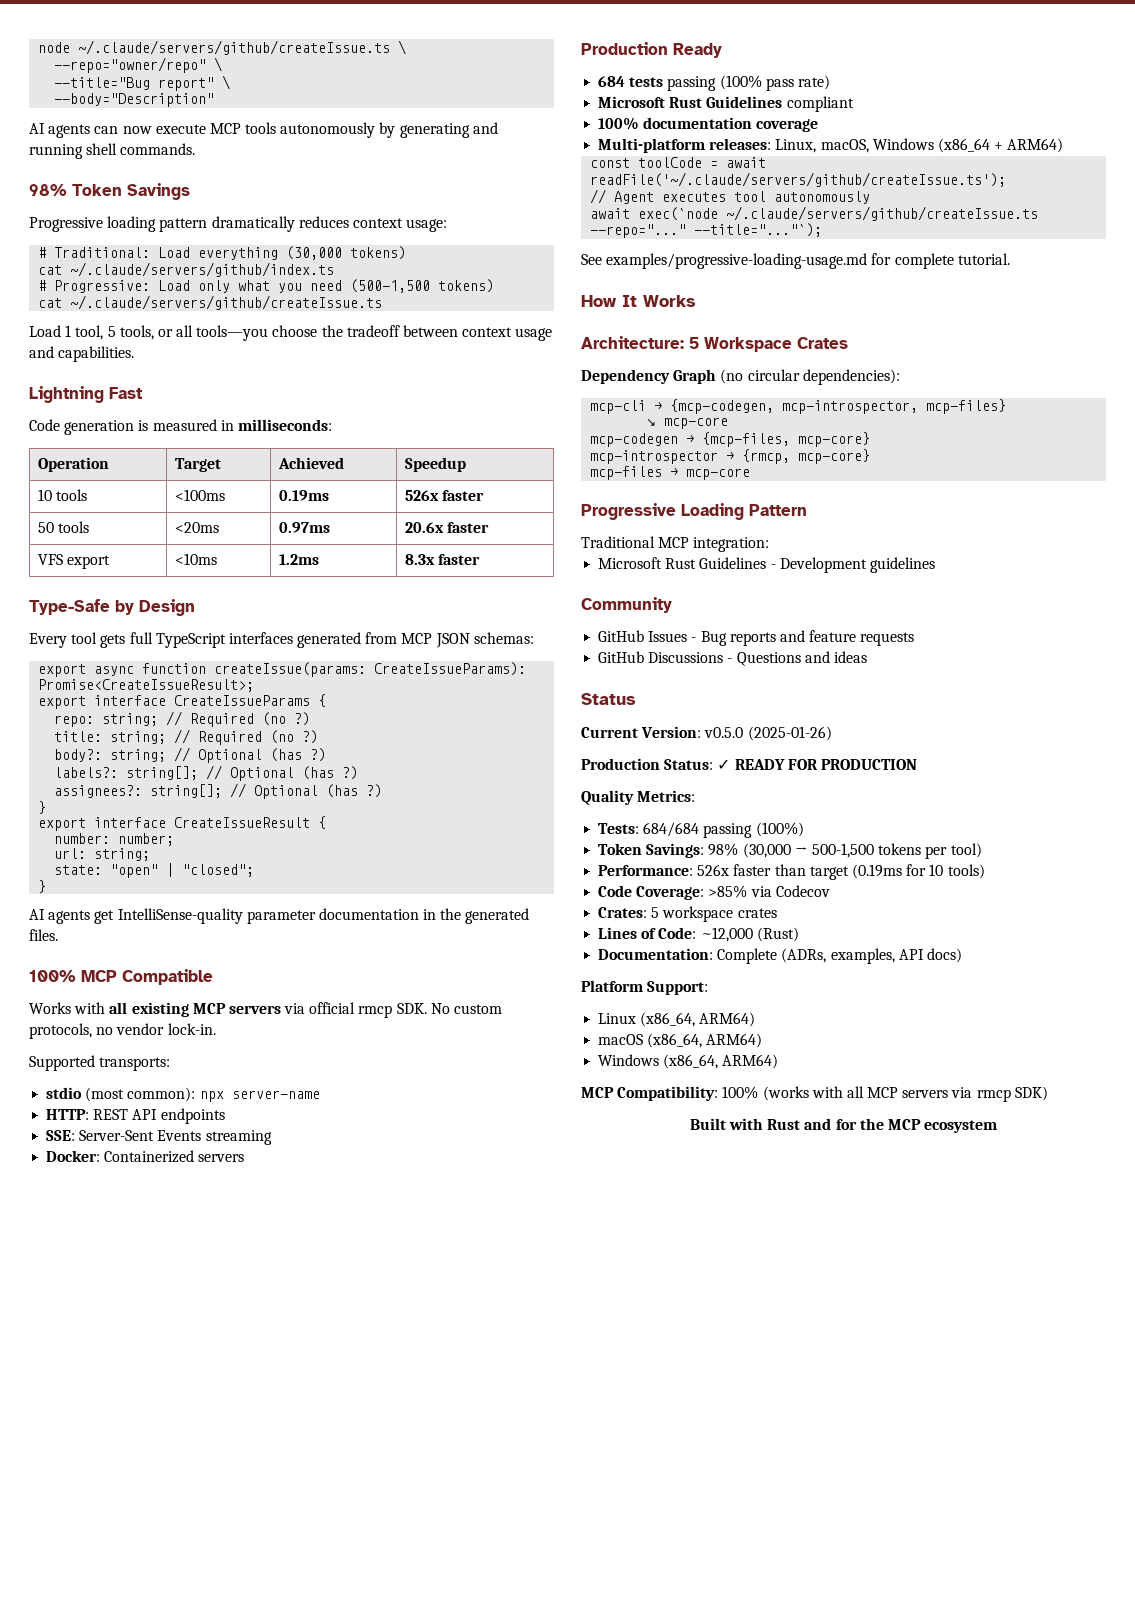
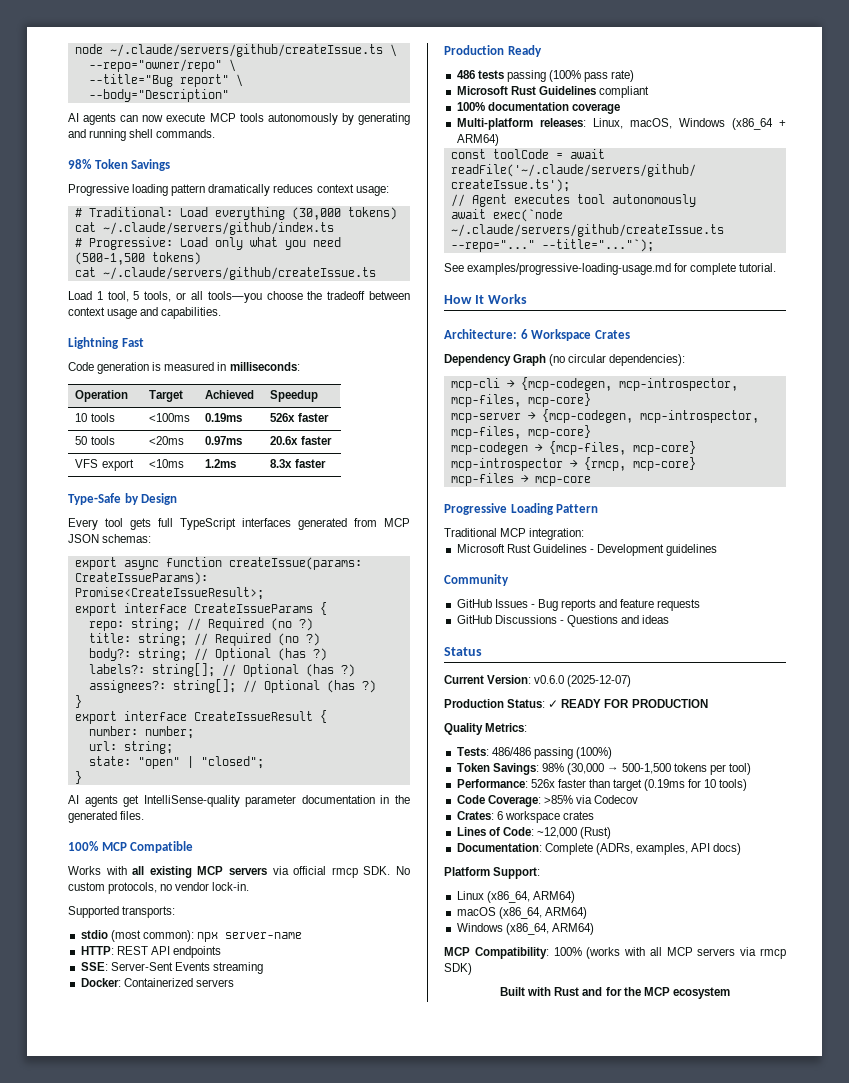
- 684 tests passing (100% pass rate)
+ 486 tests passing (100% pass rate)
- Architecture: 5 Workspace Crates
+ Architecture: 6 Workspace Crates
- mcp-cli → {mcp-codegen, mcp-introspector, mcp-files}
- ↘ mcp-core
+ mcp-cli → {mcp-codegen, mcp-introspector, mcp-files, mcp-core}
+ mcp-server → {mcp-codegen, mcp-introspector, mcp-files, mcp-core}
- Current Version: v0.5.0 (2025-01-26)
+ Current Version: v0.6.0 (2025-12-07)
- Tests: 684/684 passing (100%)
+ Tests: 486/486 passing (100%)
- Crates: 5 workspace crates
+ Crates: 6 workspace crates

